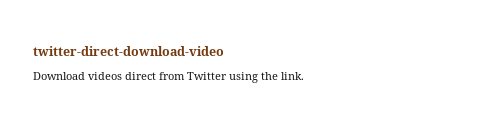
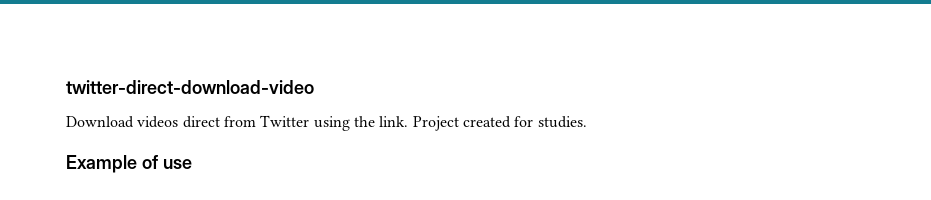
+ Project created for studies.
+ Example of use

